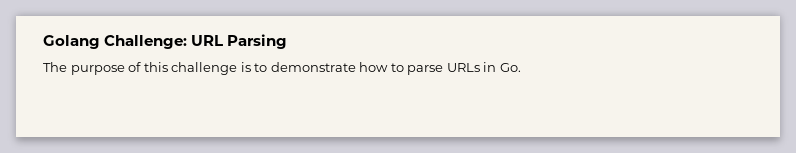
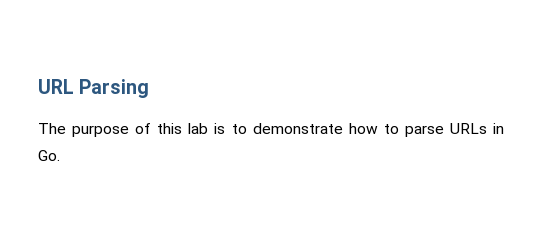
- Golang Challenge: URL Parsing
+ URL Parsing
- The purpose of this challenge is to demonstrate how to parse URLs in Go.
+ The purpose of this lab is to demonstrate how to parse URLs in Go.

